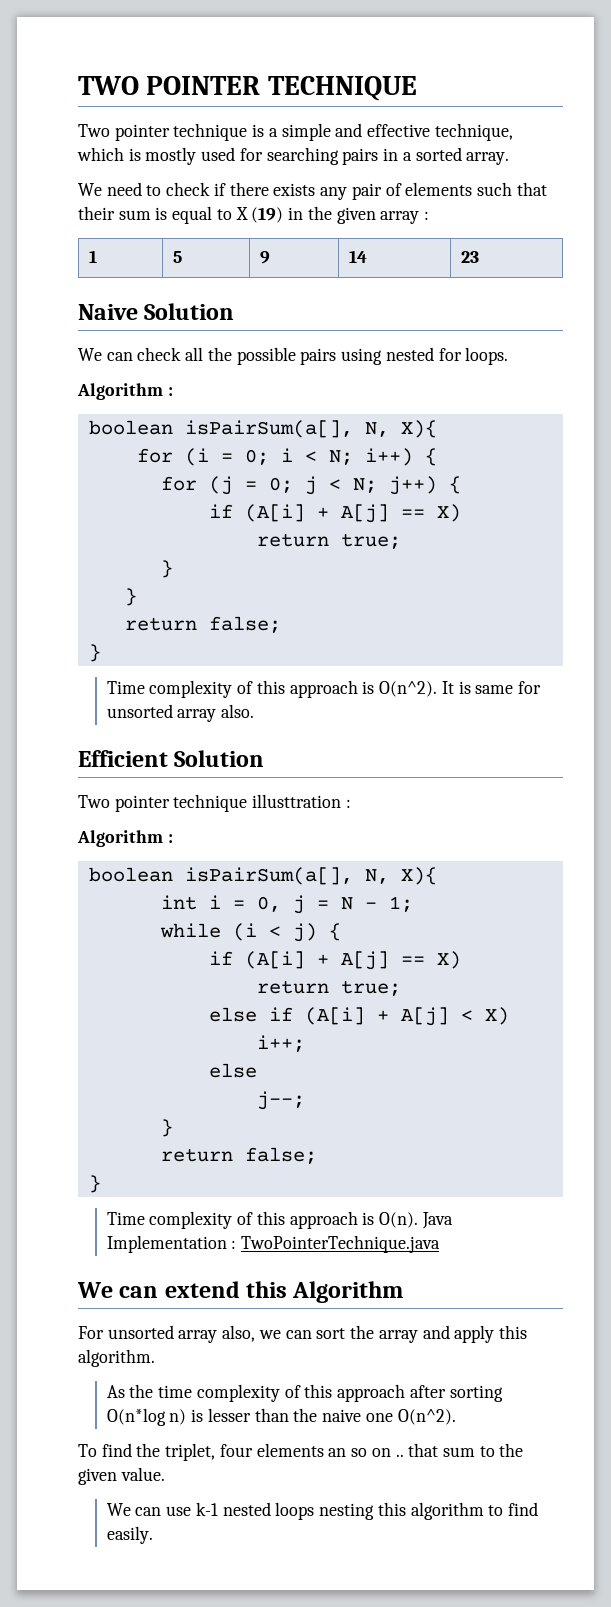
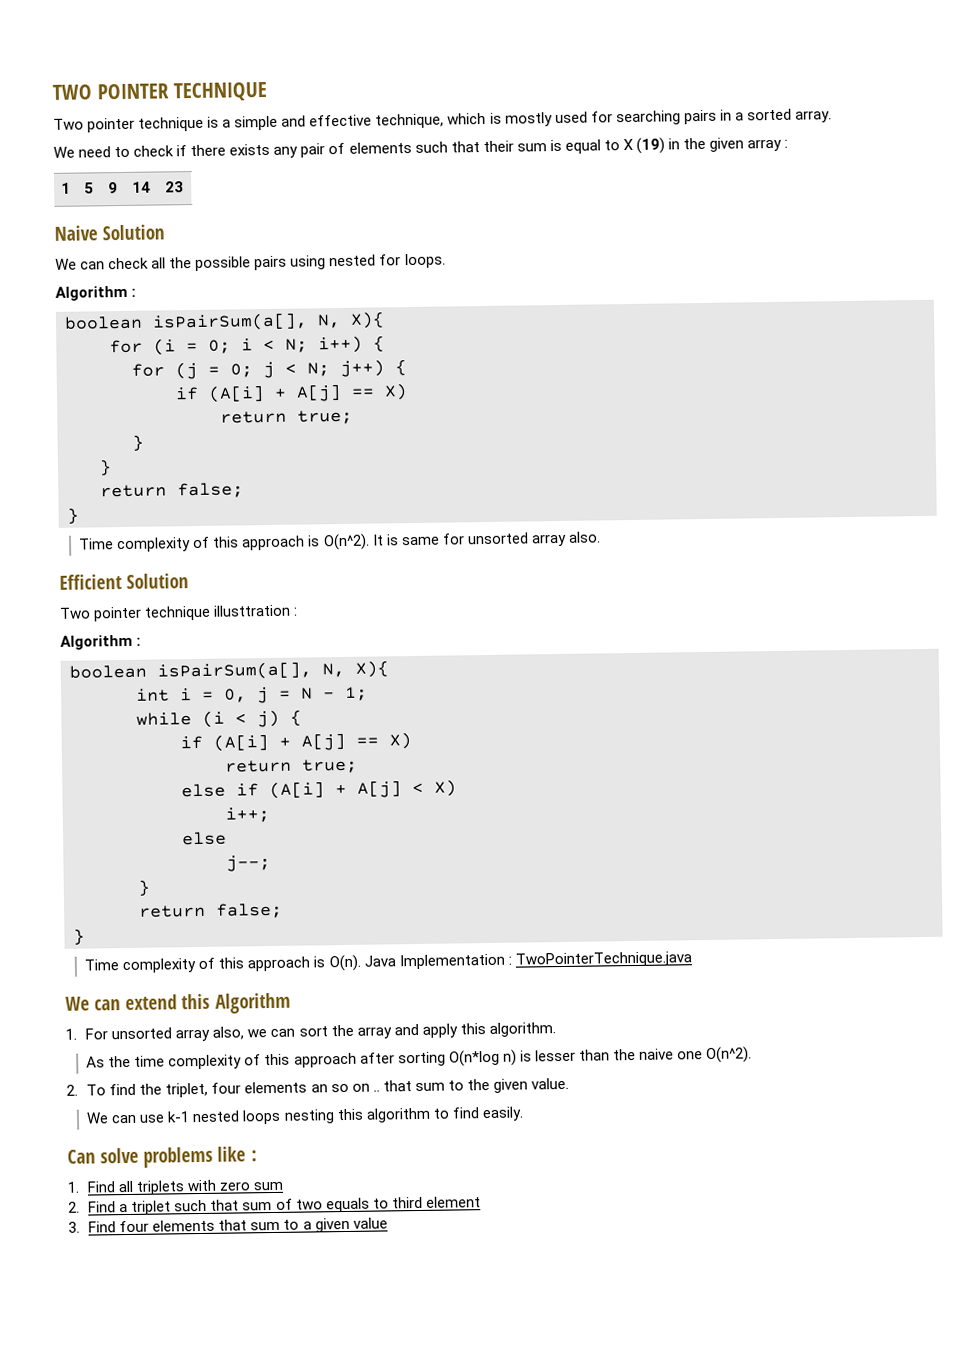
- For unsorted array also, we can sort the array and apply this algorithm.
+ 1. For unsorted array also, we can sort the array and apply this algorithm.
- To find the triplet, four elements an so on .. that sum to the given value.
+ 2. To find the triplet, four elements an so on .. that sum to the given value.
+ Can solve problems like :
+ 1. Find all triplets with zero sum
+ 2. Find a triplet such that sum of two equals to third element
+ 3. Find four elements that sum to a given value

